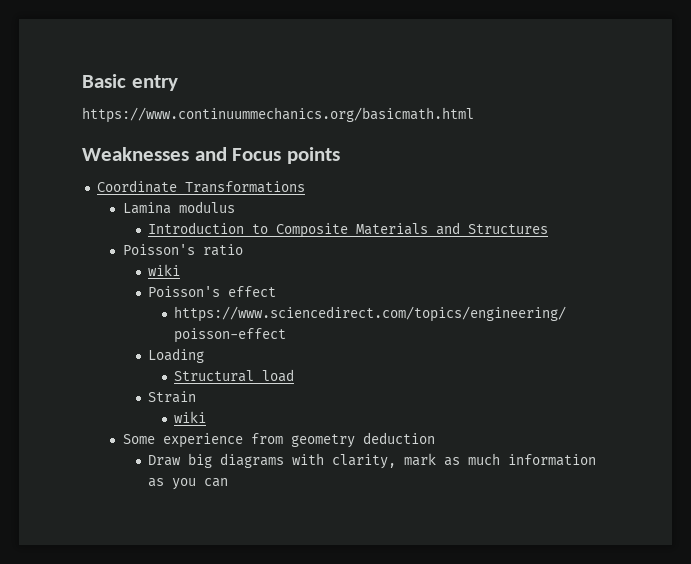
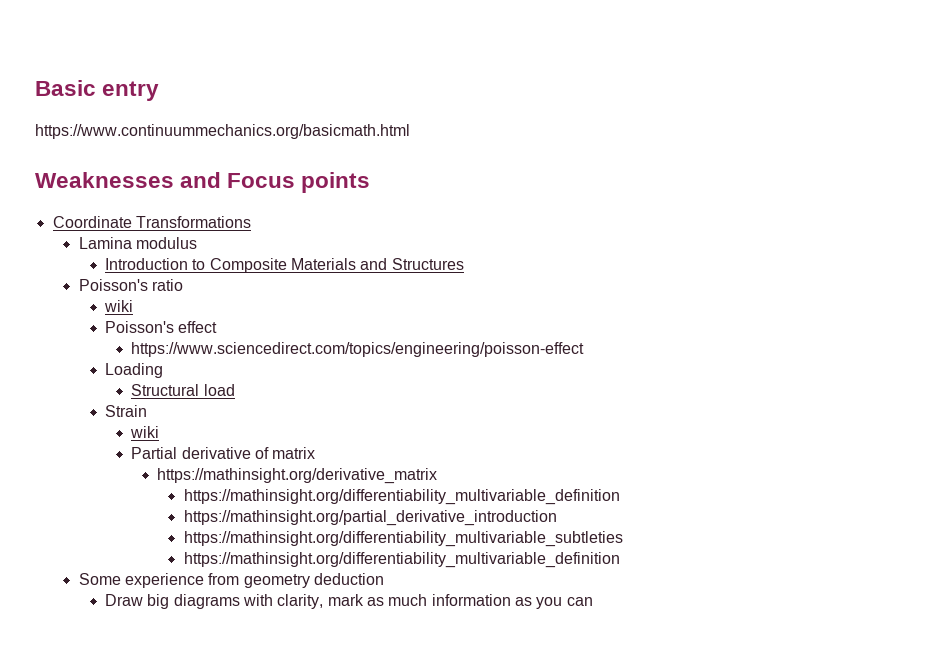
+ Partial derivative of matrix
+ https://mathinsight.org/derivative_matrix
+ https://mathinsight.org/differentiability_multivariable_definition
+ https://mathinsight.org/partial_derivative_introduction
+ https://mathinsight.org/differentiability_multivariable_subtleties
+ https://mathinsight.org/differentiability_multivariable_definition

